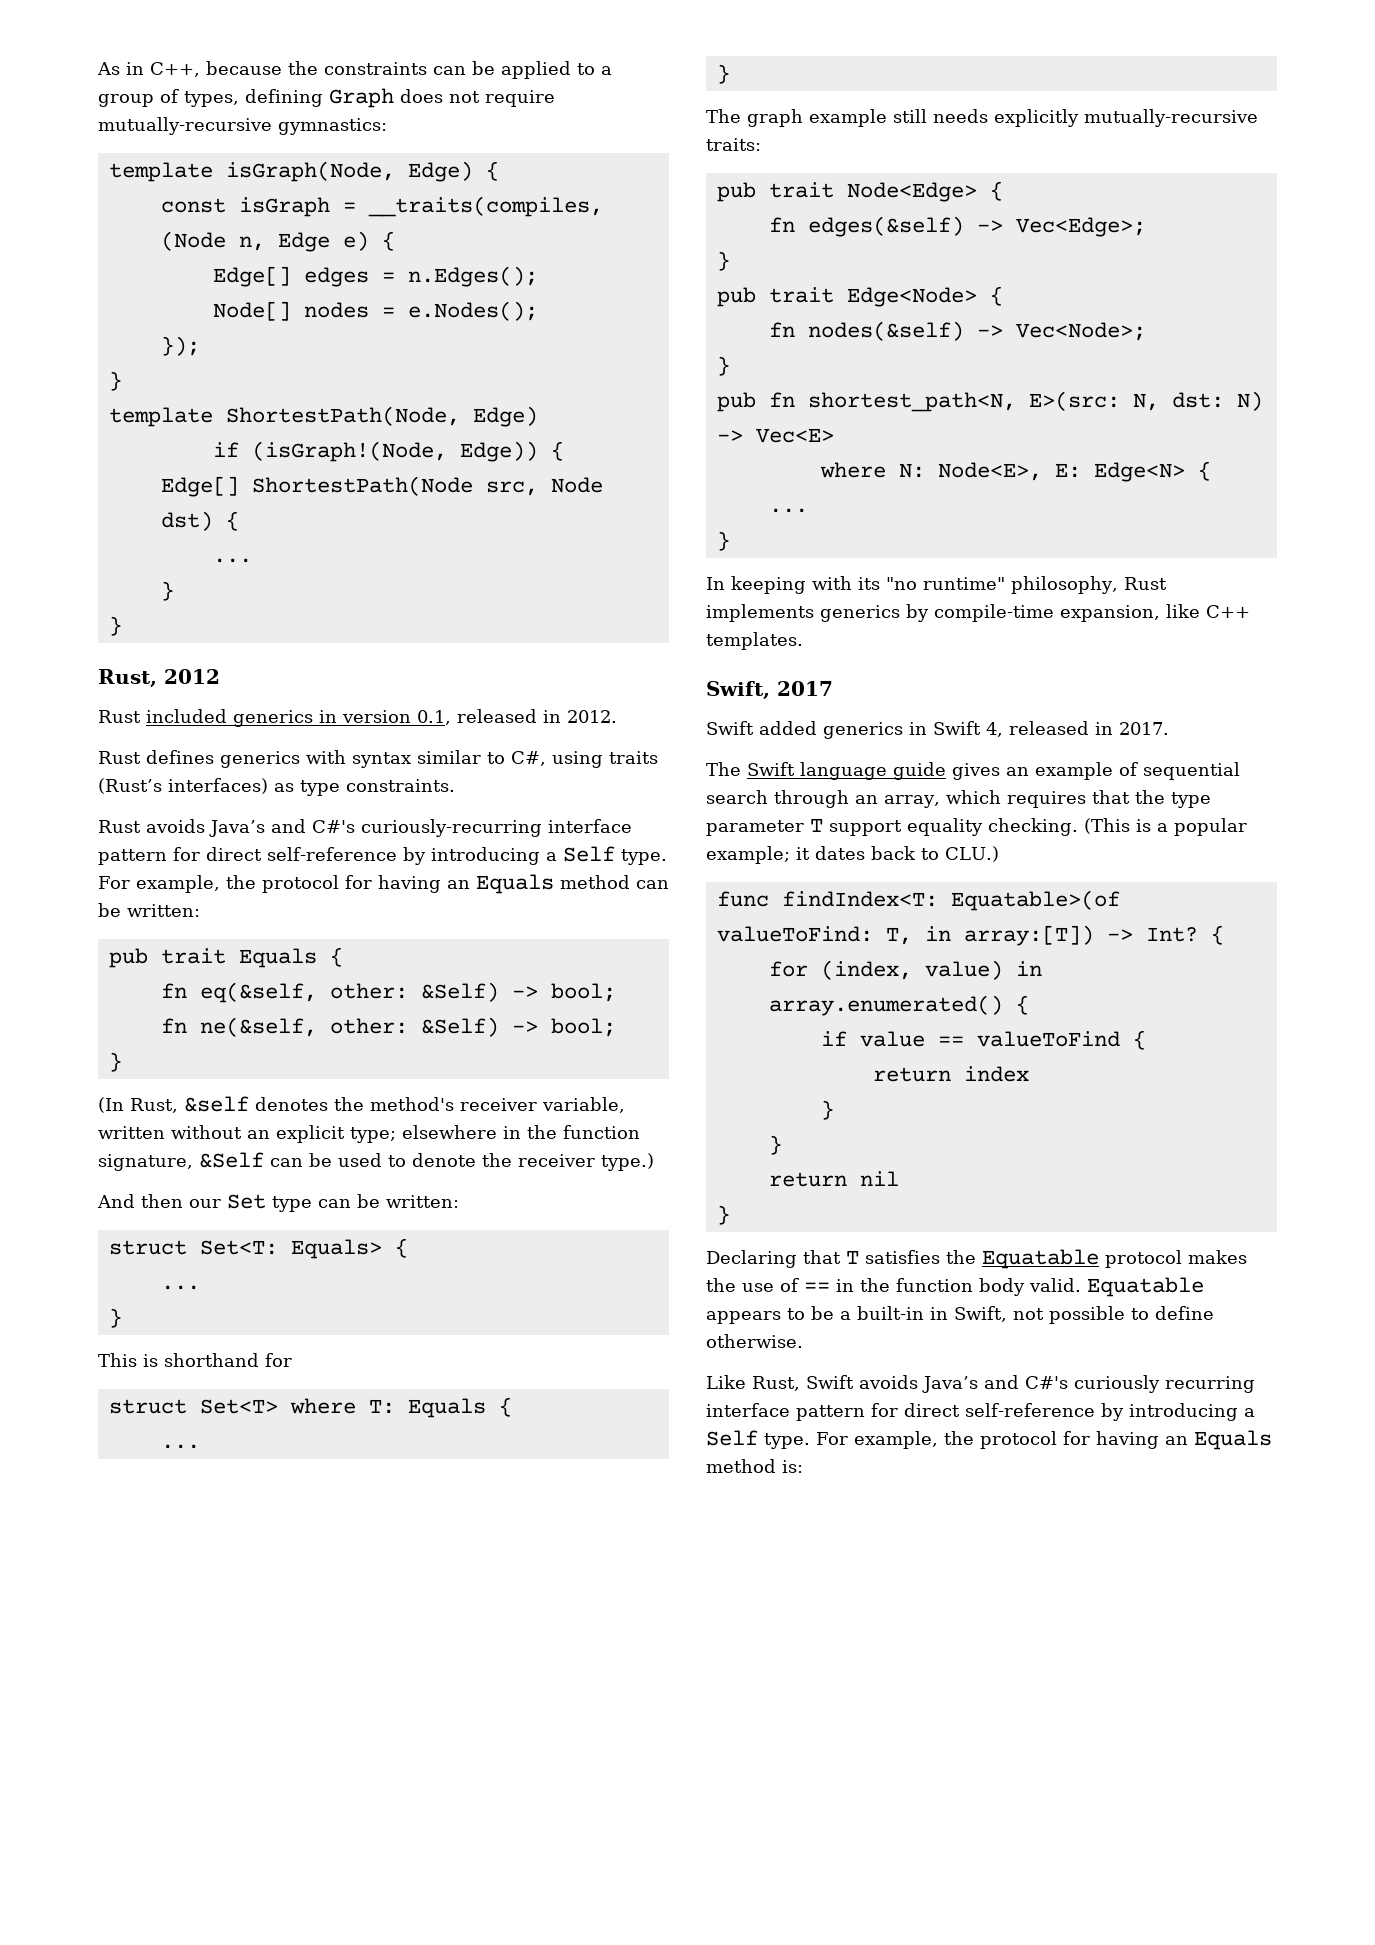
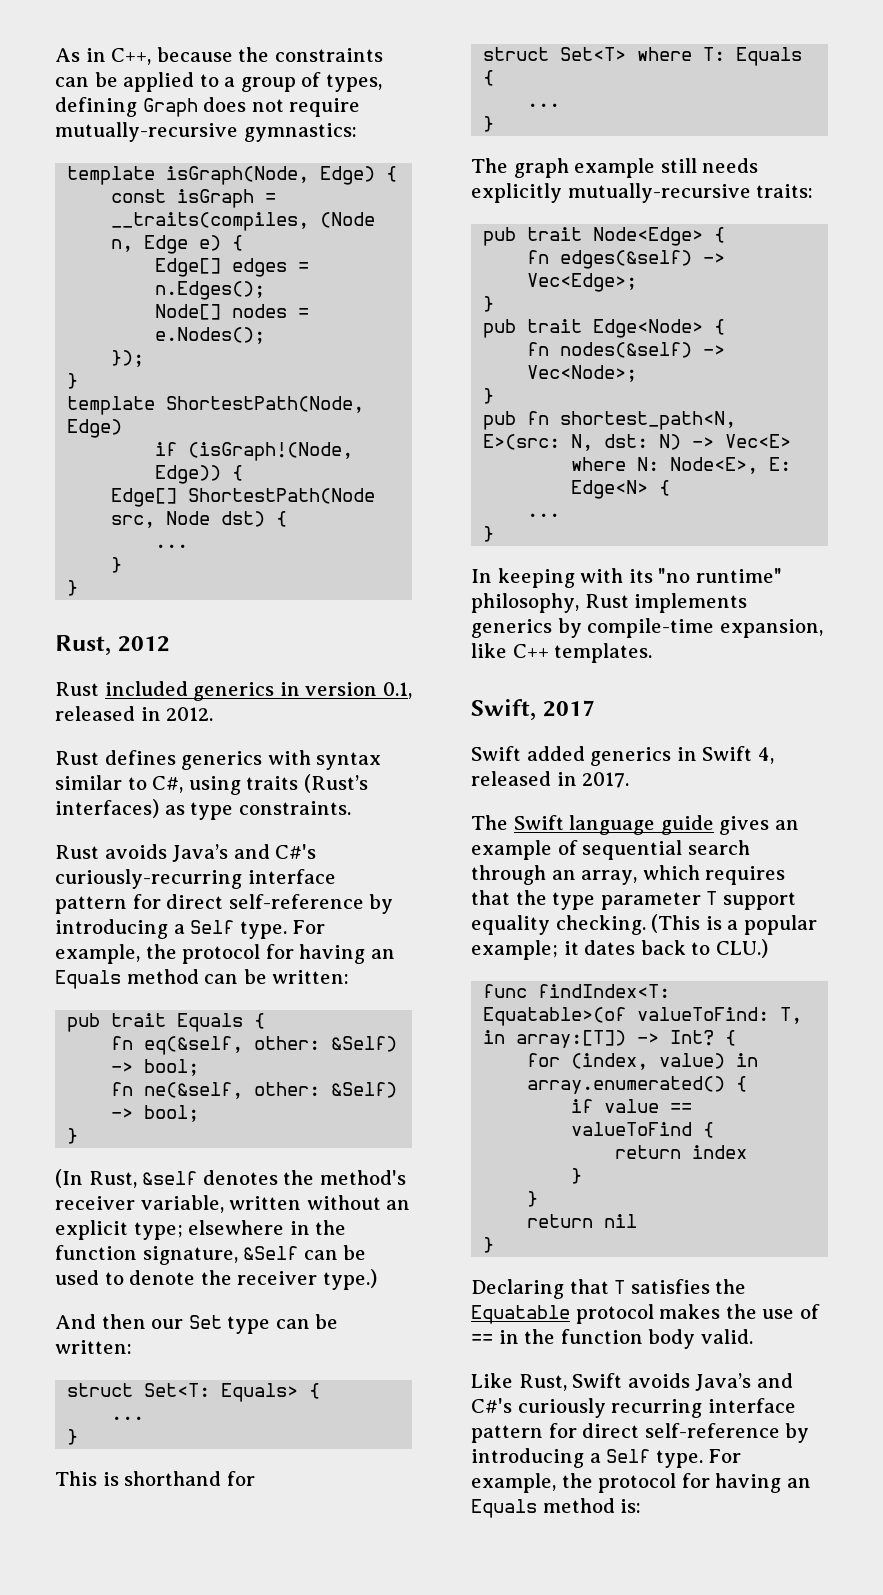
- Equatable appears to be a built-in in Swift, not possible to define otherwise.

